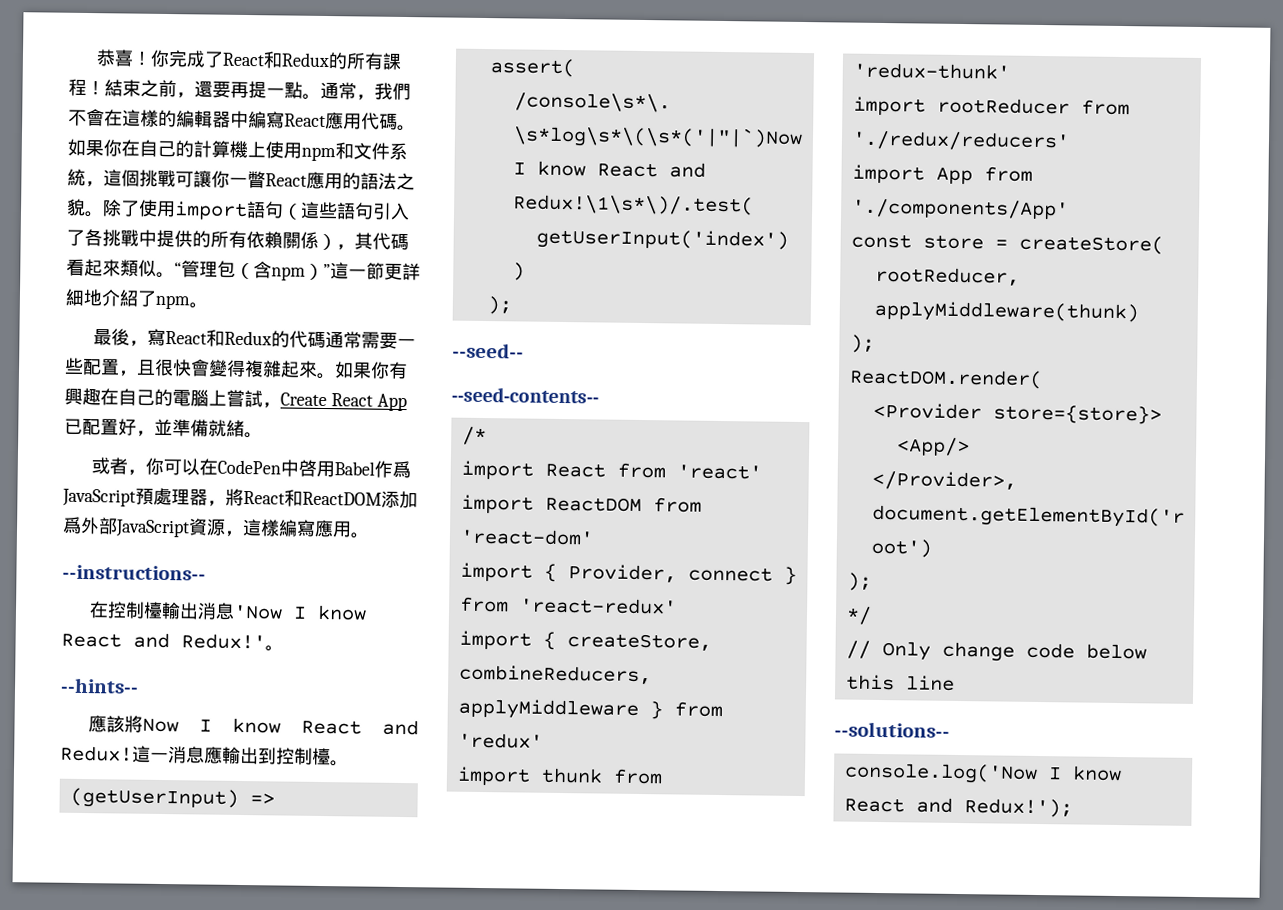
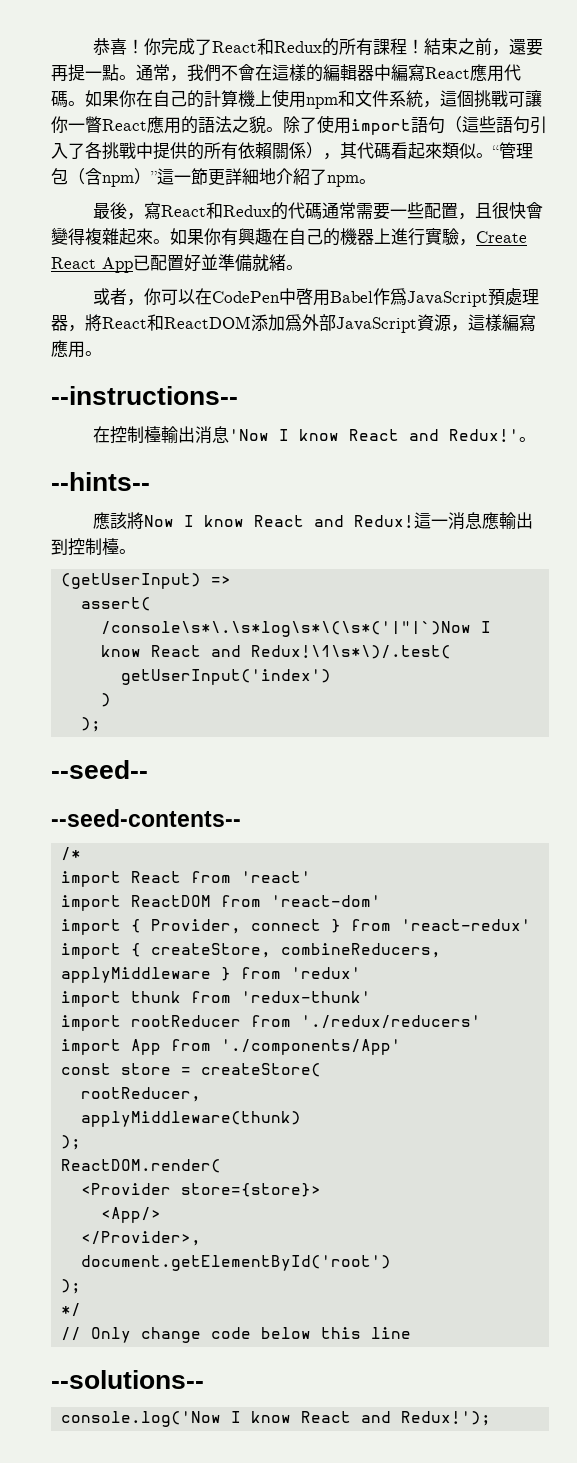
- 如果你有興趣在自己的電腦上嘗試，Create React App已配置好，並準備就緒。
+ 如果你有興趣在自己的機器上進行實驗，Create React App已配置好並準備就緒。

